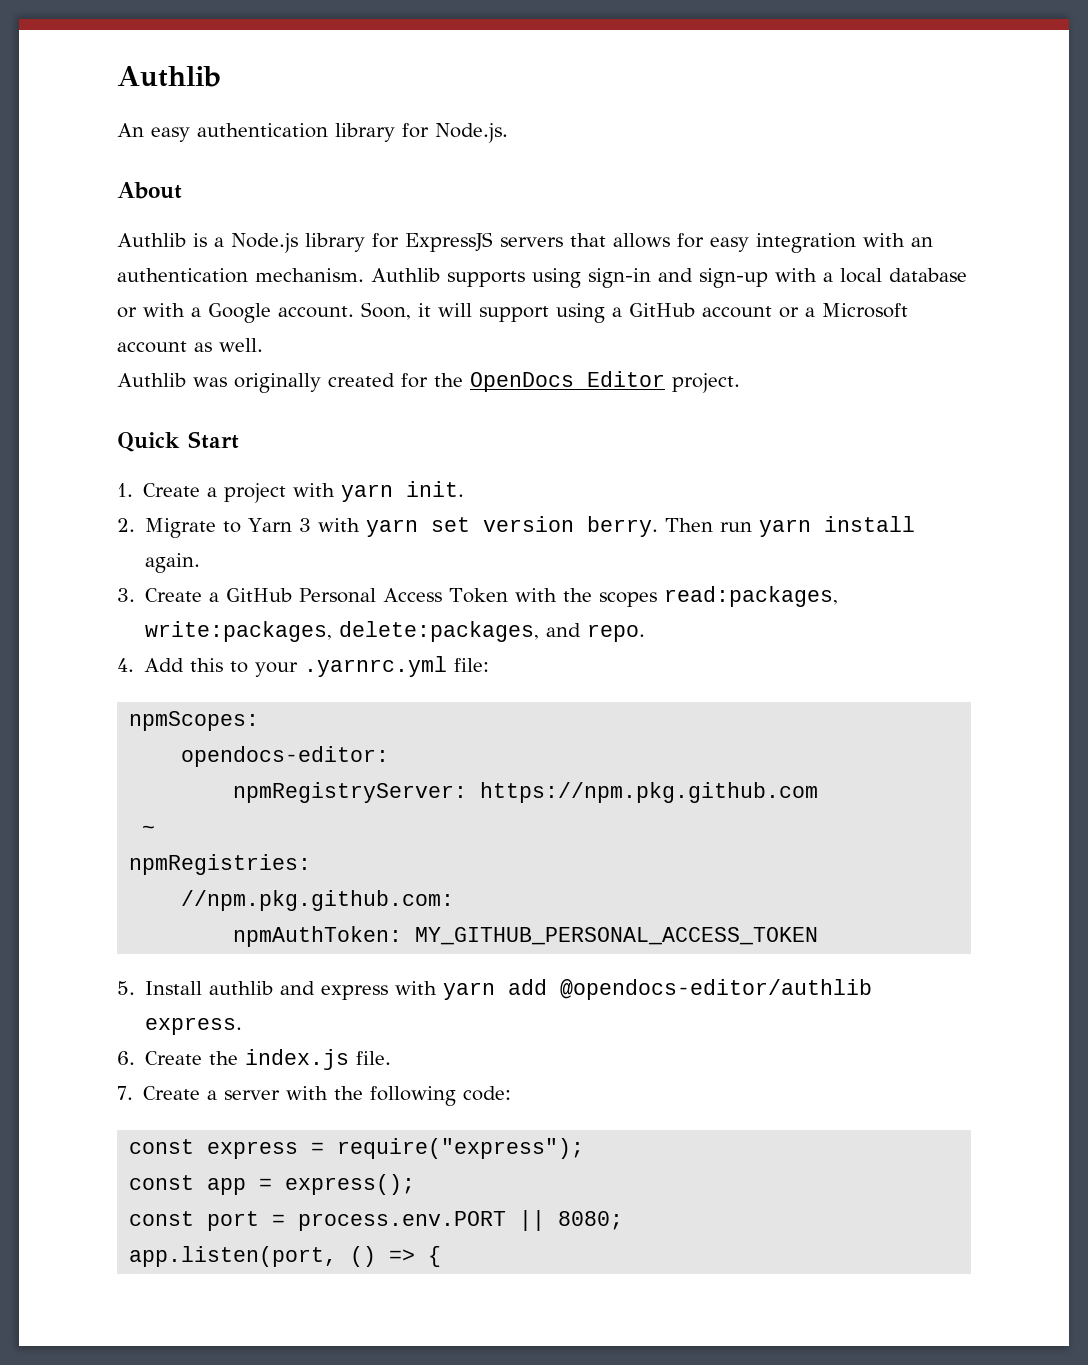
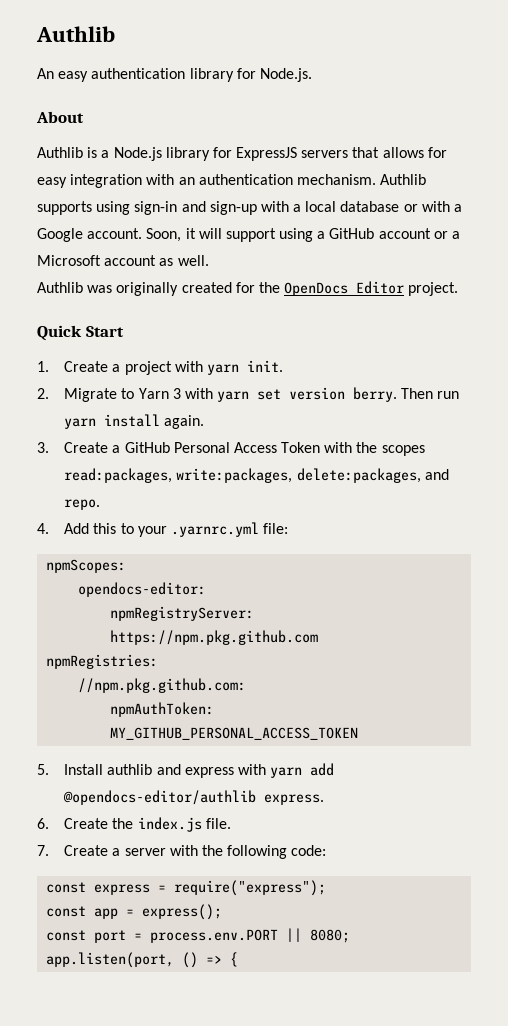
- ~

